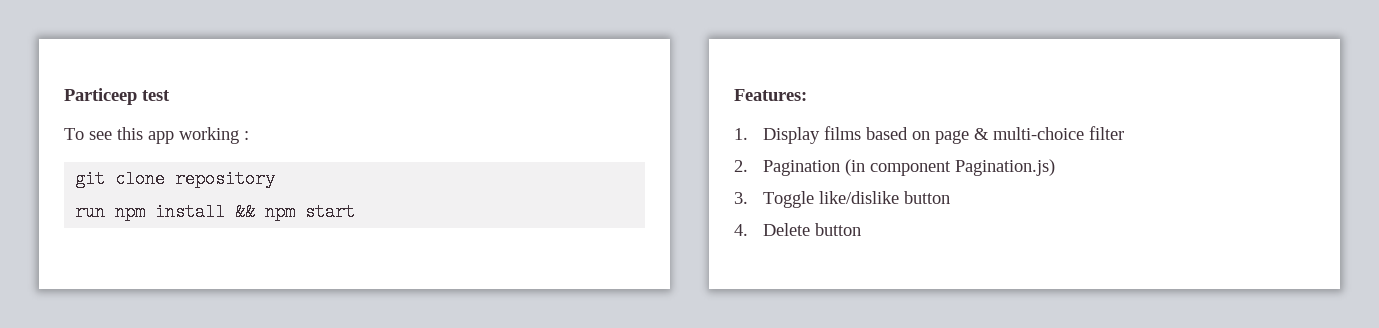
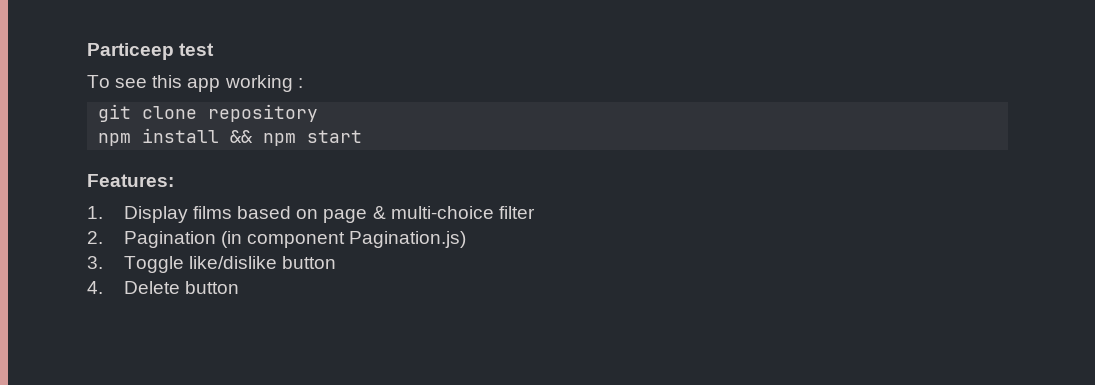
- run npm install && npm start
+ npm install && npm start

